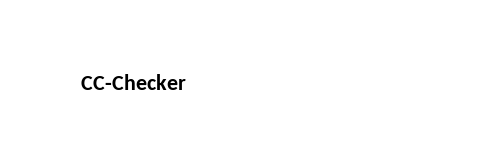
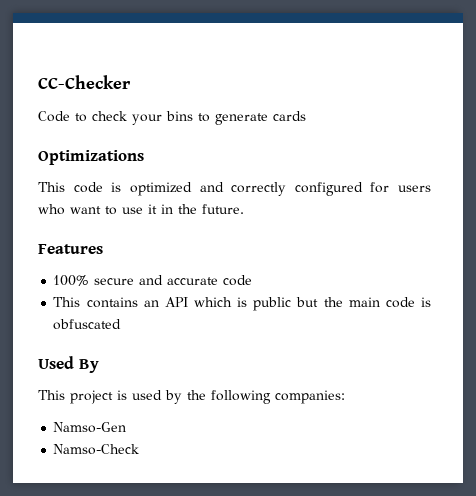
+ Code to check your bins to generate cards
+ Optimizations
+ This code is optimized and correctly configured for users who want to use it in the future.
+ Features
+ 100% secure and accurate code
+ This contains an API which is public but the main code is obfuscated
+ Used By
+ This project is used by the following companies:
+ Namso-Gen
+ Namso-Check

